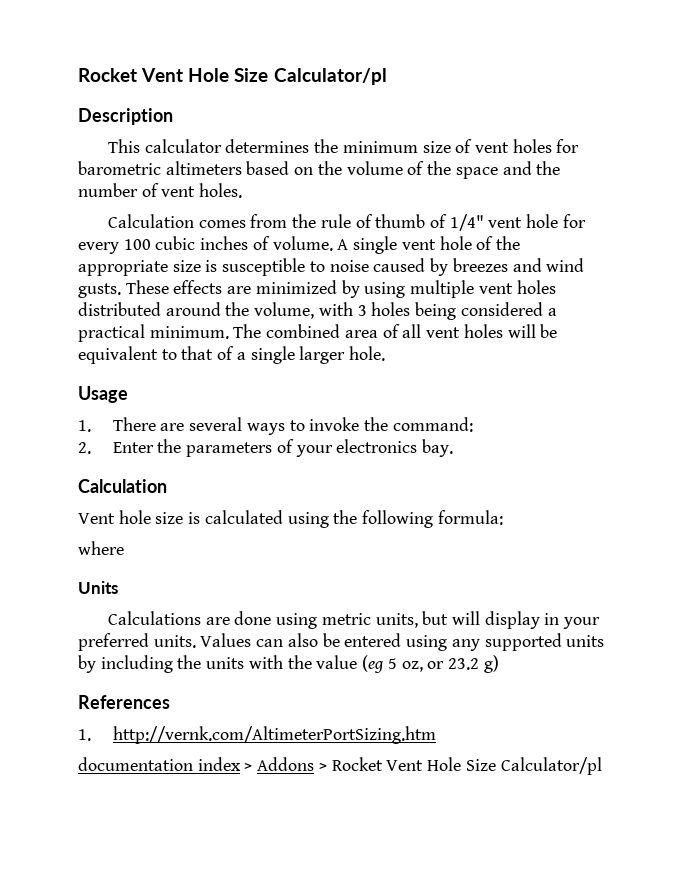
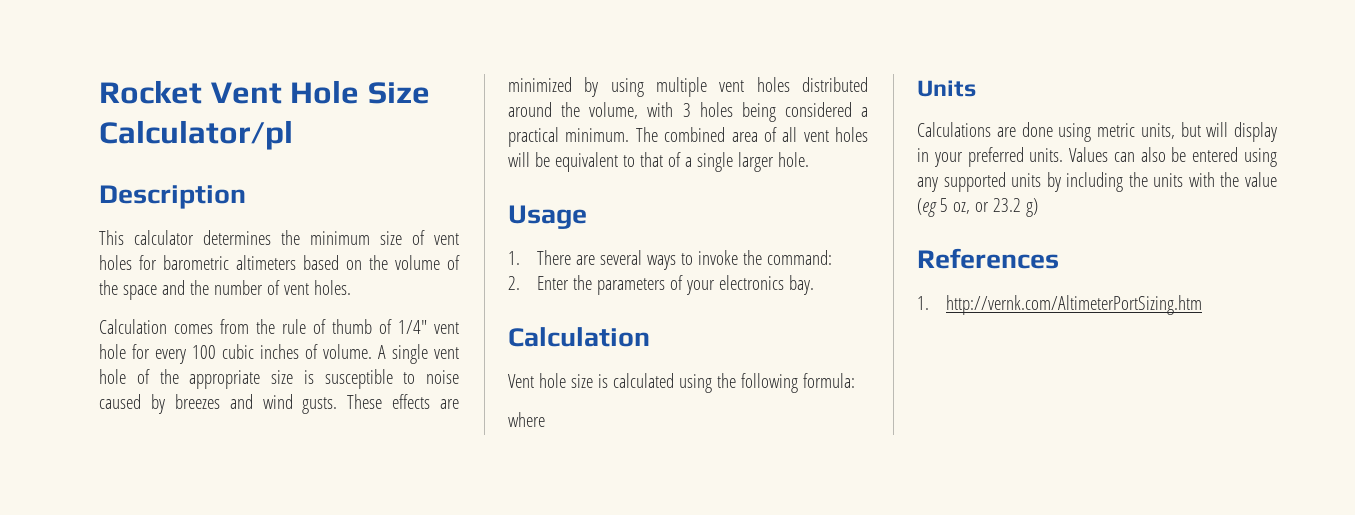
- documentation index > Addons > Rocket Vent Hole Size Calculator/pl

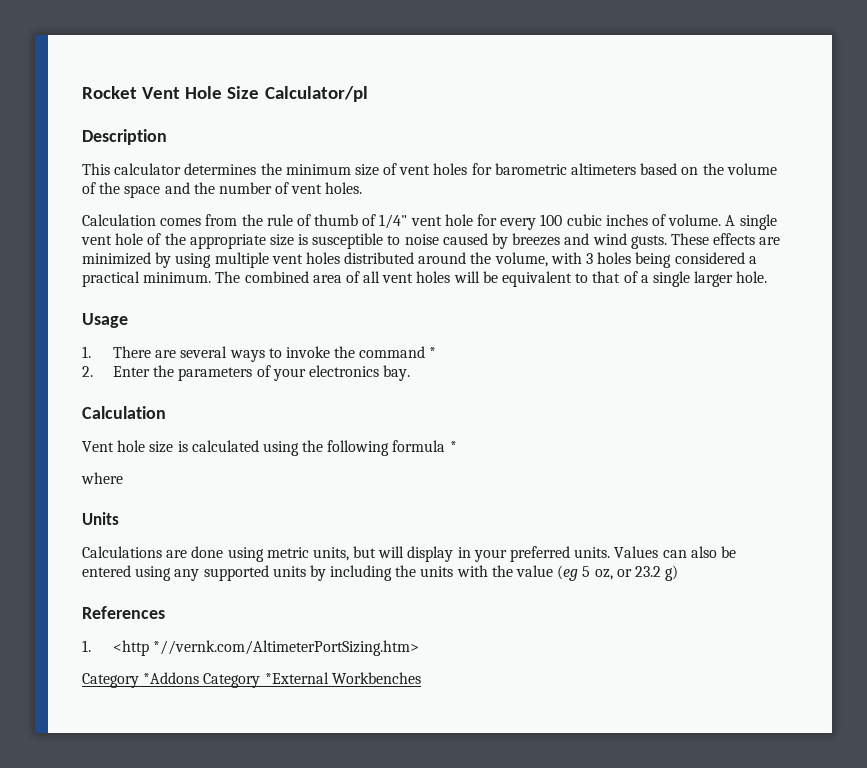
- 1. There are several ways to invoke the command:
+ 1. There are several ways to invoke the command *
- Vent hole size is calculated using the following formula:
+ Vent hole size is calculated using the following formula *
- 1. http://vernk.com/AltimeterPortSizing.htm
+ 1. <http *//vernk.com/AltimeterPortSizing.htm>
+ Category *Addons Category *External Workbenches

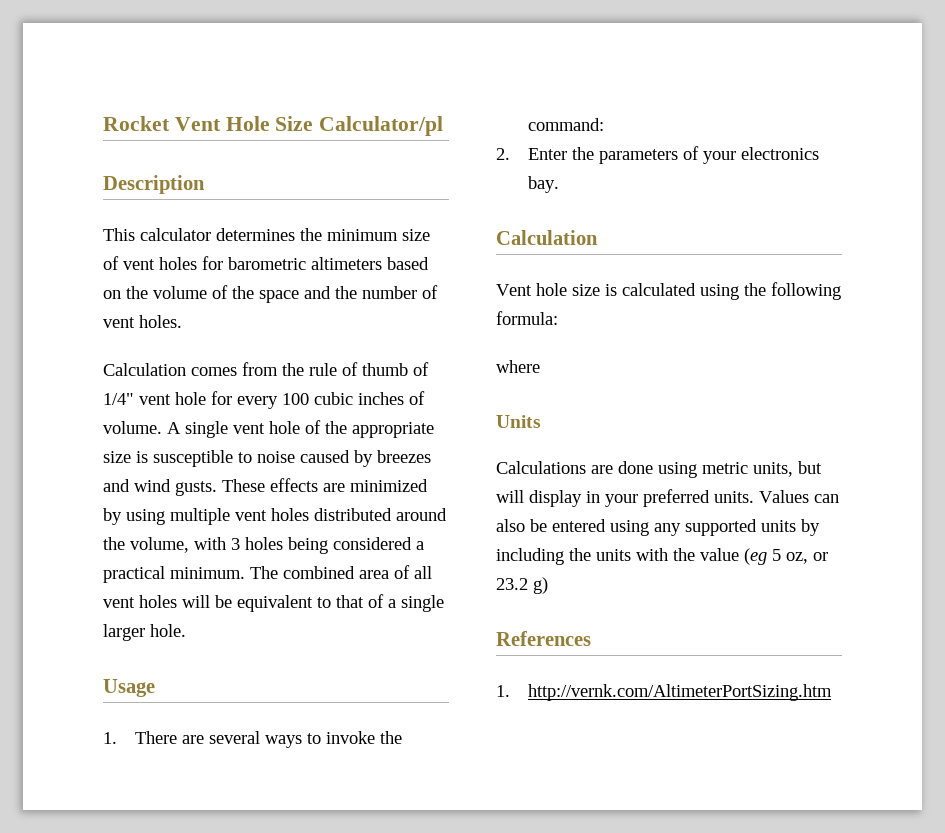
- 1. There are several ways to invoke the command *
+ 1. There are several ways to invoke the command:
- Vent hole size is calculated using the following formula *
+ Vent hole size is calculated using the following formula:
- 1. <http *//vernk.com/AltimeterPortSizing.htm>
- Category *Addons Category *External Workbenches
+ 1. http://vernk.com/AltimeterPortSizing.htm

